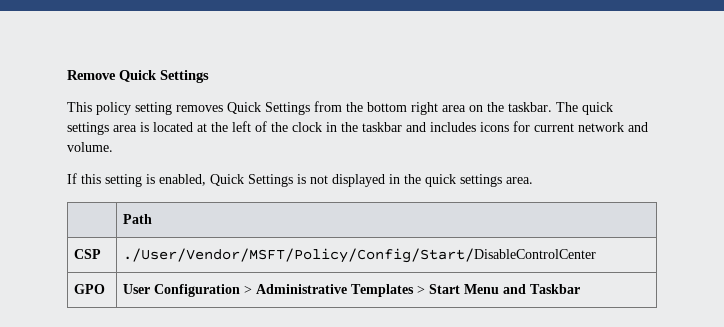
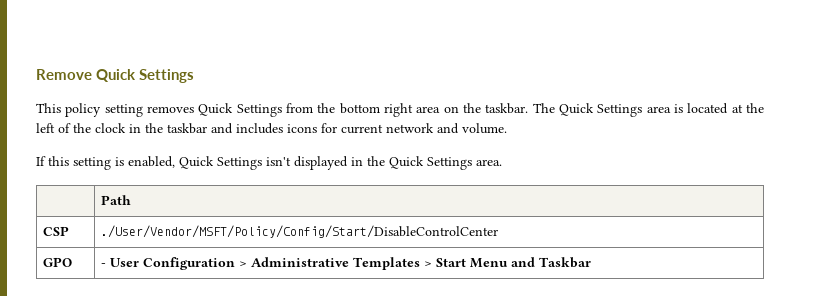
- The quick settings area is located at the left of the clock in the taskbar and includes icons for current network and volume.
+ The Quick Settings area is located at the left of the clock in the taskbar and includes icons for current network and volume.
- If this setting is enabled, Quick Settings is not displayed in the quick settings area.
+ If this setting is enabled, Quick Settings isn't displayed in the Quick Settings area.
- GPO | User Configuration > Administrative Templates > Start Menu and Taskbar
+ GPO | - User Configuration > Administrative Templates > Start Menu and Taskbar

